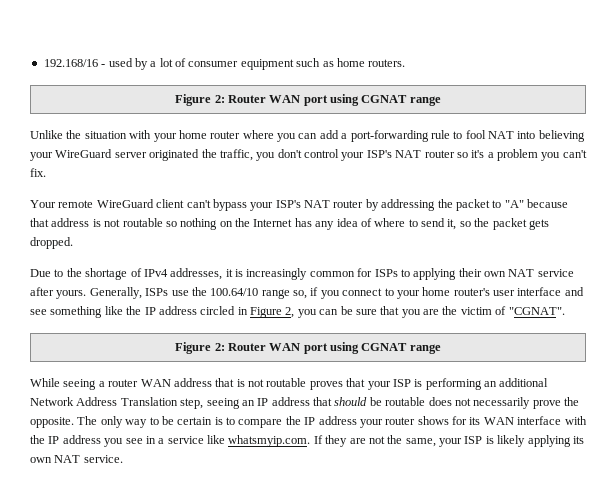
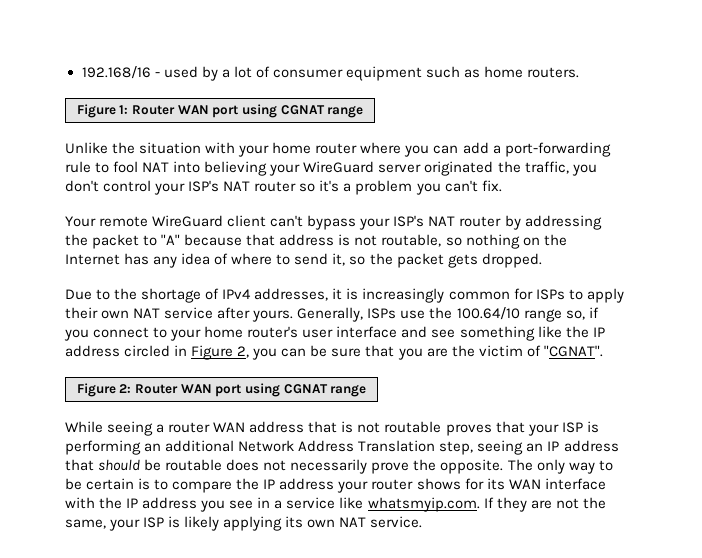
  192.168/16 - used by a lot of consumer equipment such as home routers.
- Figure 2: Router WAN port using CGNAT range
+ Figure 1: Router WAN port using CGNAT range
- Your remote WireGuard client can't bypass your ISP's NAT router by addressing the packet to "A" because that address is not routable so nothing on the Internet has any idea of where to send it, so the packet gets dropped.
+ Your remote WireGuard client can't bypass your ISP's NAT router by addressing the packet to "A" because that address is not routable, so nothing on the Internet has any idea of where to send it, so the packet gets dropped.
- Due to the shortage of IPv4 addresses, it is increasingly common for ISPs to applying their own NAT service after yours.
+ Due to the shortage of IPv4 addresses, it is increasingly common for ISPs to apply their own NAT service after yours.

